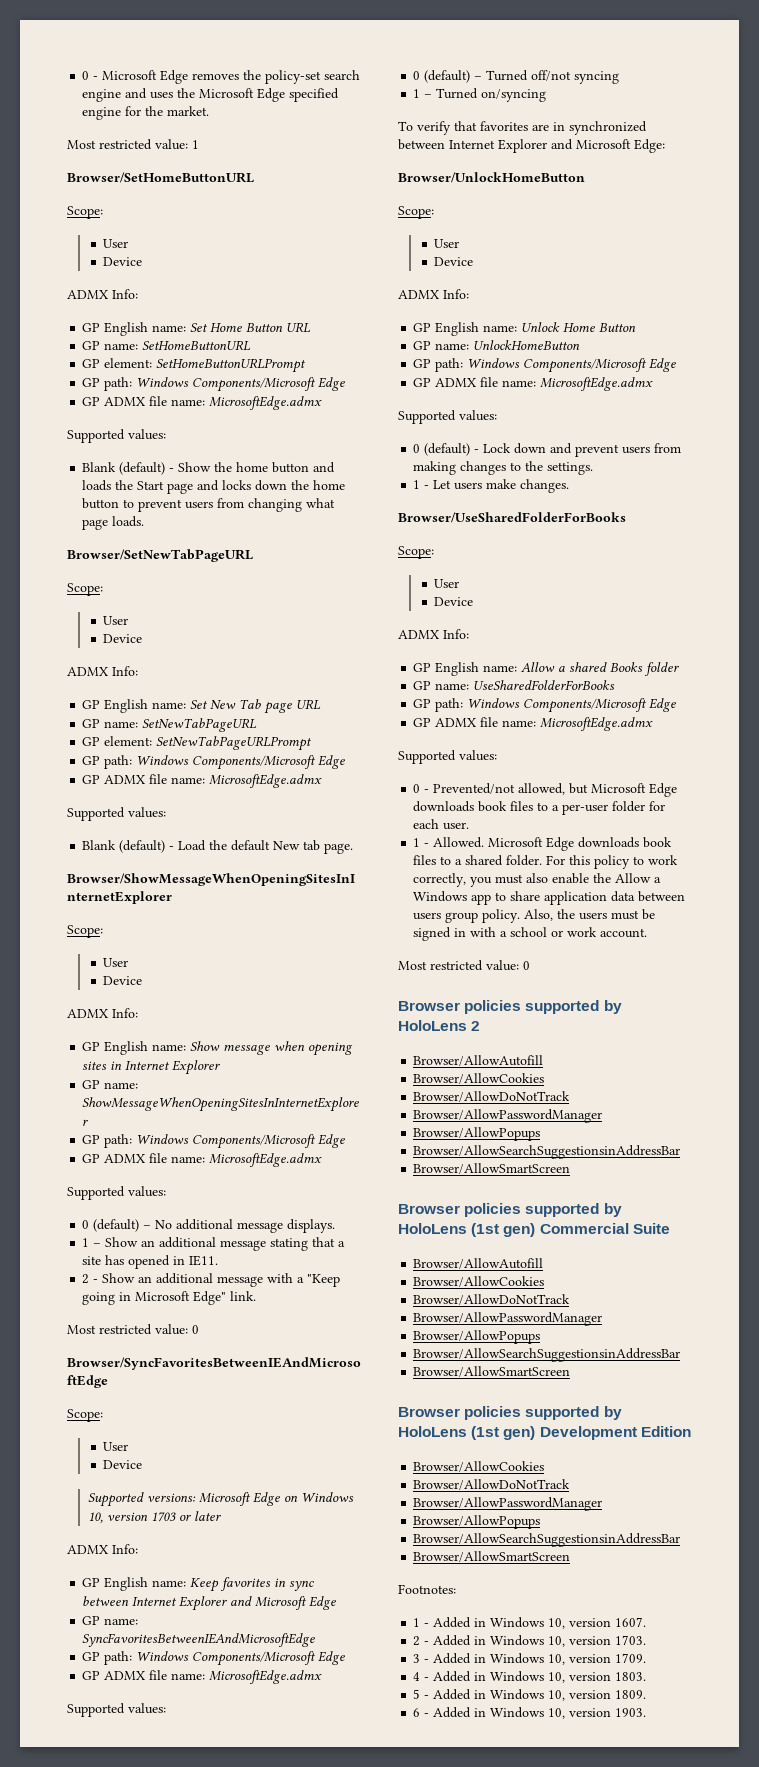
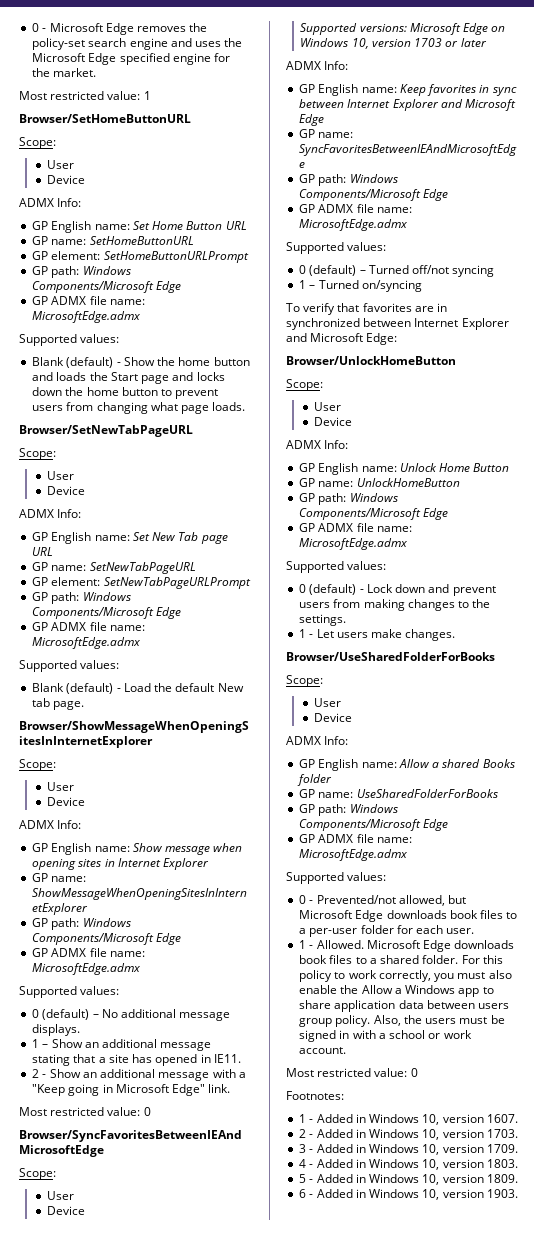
- Browser policies supported by HoloLens 2
- Browser/AllowAutofill
- Browser/AllowCookies
- Browser/AllowDoNotTrack
- Browser/AllowPasswordManager
- Browser/AllowPopups
- Browser/AllowSearchSuggestionsinAddressBar
- Browser/AllowSmartScreen
- Browser policies supported by HoloLens (1st gen) Commercial Suite
- Browser/AllowAutofill
- Browser/AllowCookies
- Browser/AllowDoNotTrack
- Browser/AllowPasswordManager
- Browser/AllowPopups
- Browser/AllowSearchSuggestionsinAddressBar
- Browser/AllowSmartScreen
- Browser policies supported by HoloLens (1st gen) Development Edition
- Browser/AllowCookies
- Browser/AllowDoNotTrack
- Browser/AllowPasswordManager
- Browser/AllowPopups
- Browser/AllowSearchSuggestionsinAddressBar
- Browser/AllowSmartScreen

